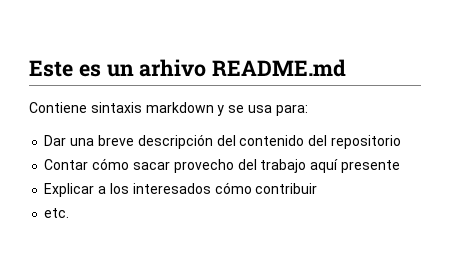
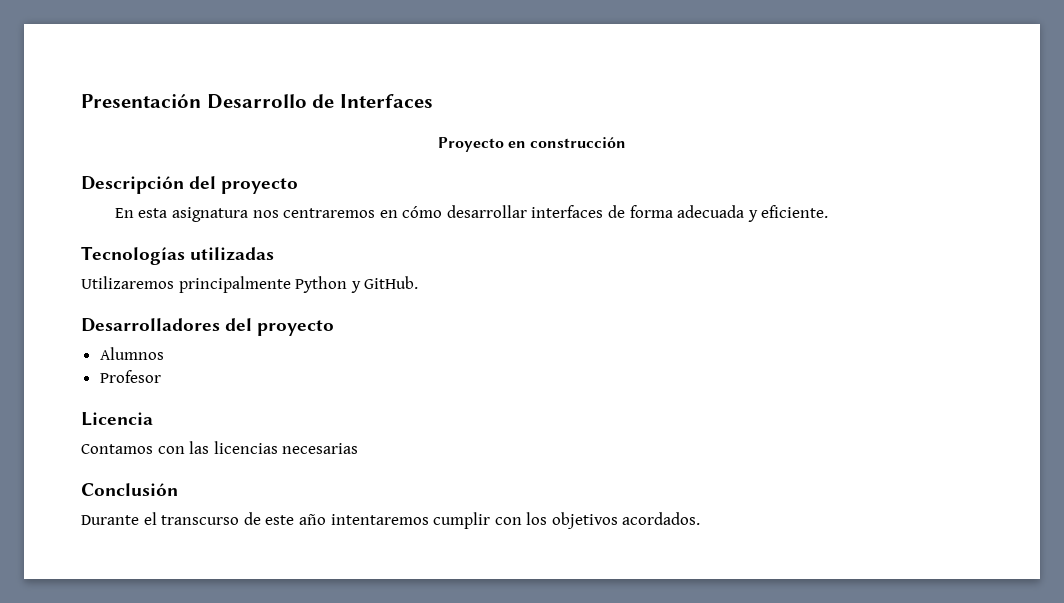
- Este es un arhivo README.md
- Contiene sintaxis markdown y se usa para:
- Dar una breve descripción del contenido del repositorio
- Contar cómo sacar provecho del trabajo aquí presente
- Explicar a los interesados cómo contribuir
- etc.
+ Presentación Desarrollo de Interfaces
+ Proyecto en construcción
+ Descripción del proyecto
+ En esta asignatura nos centraremos en cómo desarrollar interfaces de forma adecuada y eficiente.
+ Tecnologías utilizadas
+ Utilizaremos principalmente Python y GitHub.
+ Desarrolladores del proyecto
+ Alumnos
+ Profesor
+ Licencia
+ Contamos con las licencias necesarias
+ Conclusión
+ Durante el transcurso de este año intentaremos cumplir con los objetivos acordados.

